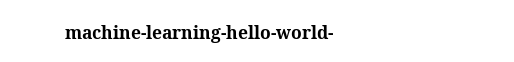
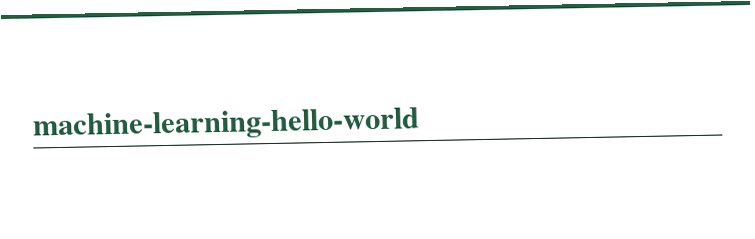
- machine-learning-hello-world-
+ machine-learning-hello-world

